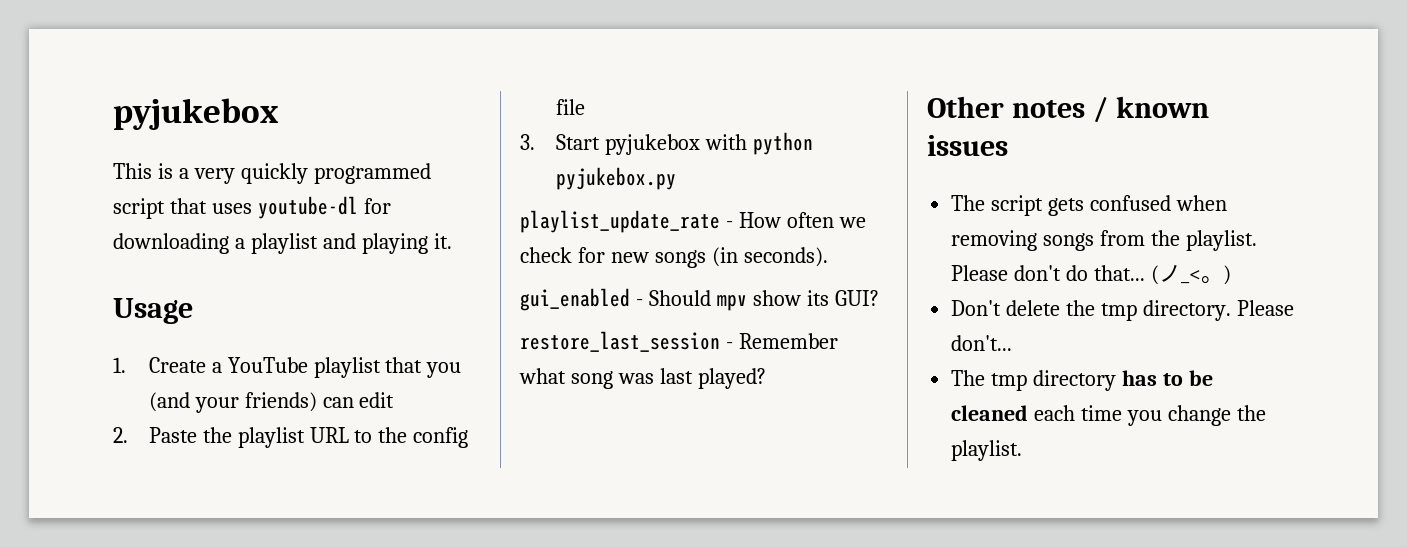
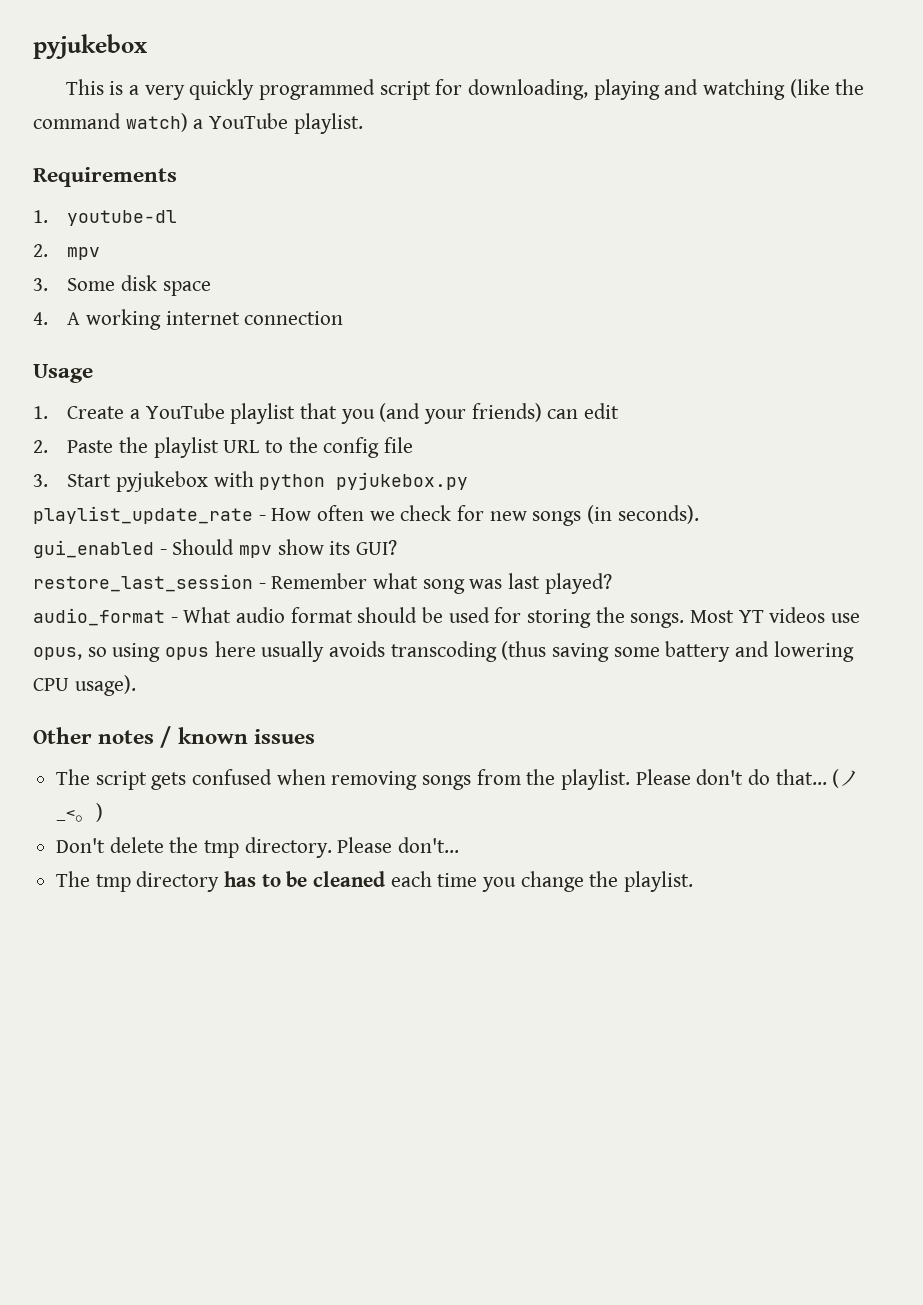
- This is a very quickly programmed script that uses youtube-dl for downloading a playlist and playing it.
+ This is a very quickly programmed script for downloading, playing and watching (like the command watch) a YouTube playlist.
+ Requirements
+ 1. youtube-dl
+ 2. mpv
+ 3. Some disk space
+ 4. A working internet connection
+ audio_format - What audio format should be used for storing the songs. Most YT videos use opus, so using opus here usually avoids transcoding (thus saving some battery and lowering CPU usage).

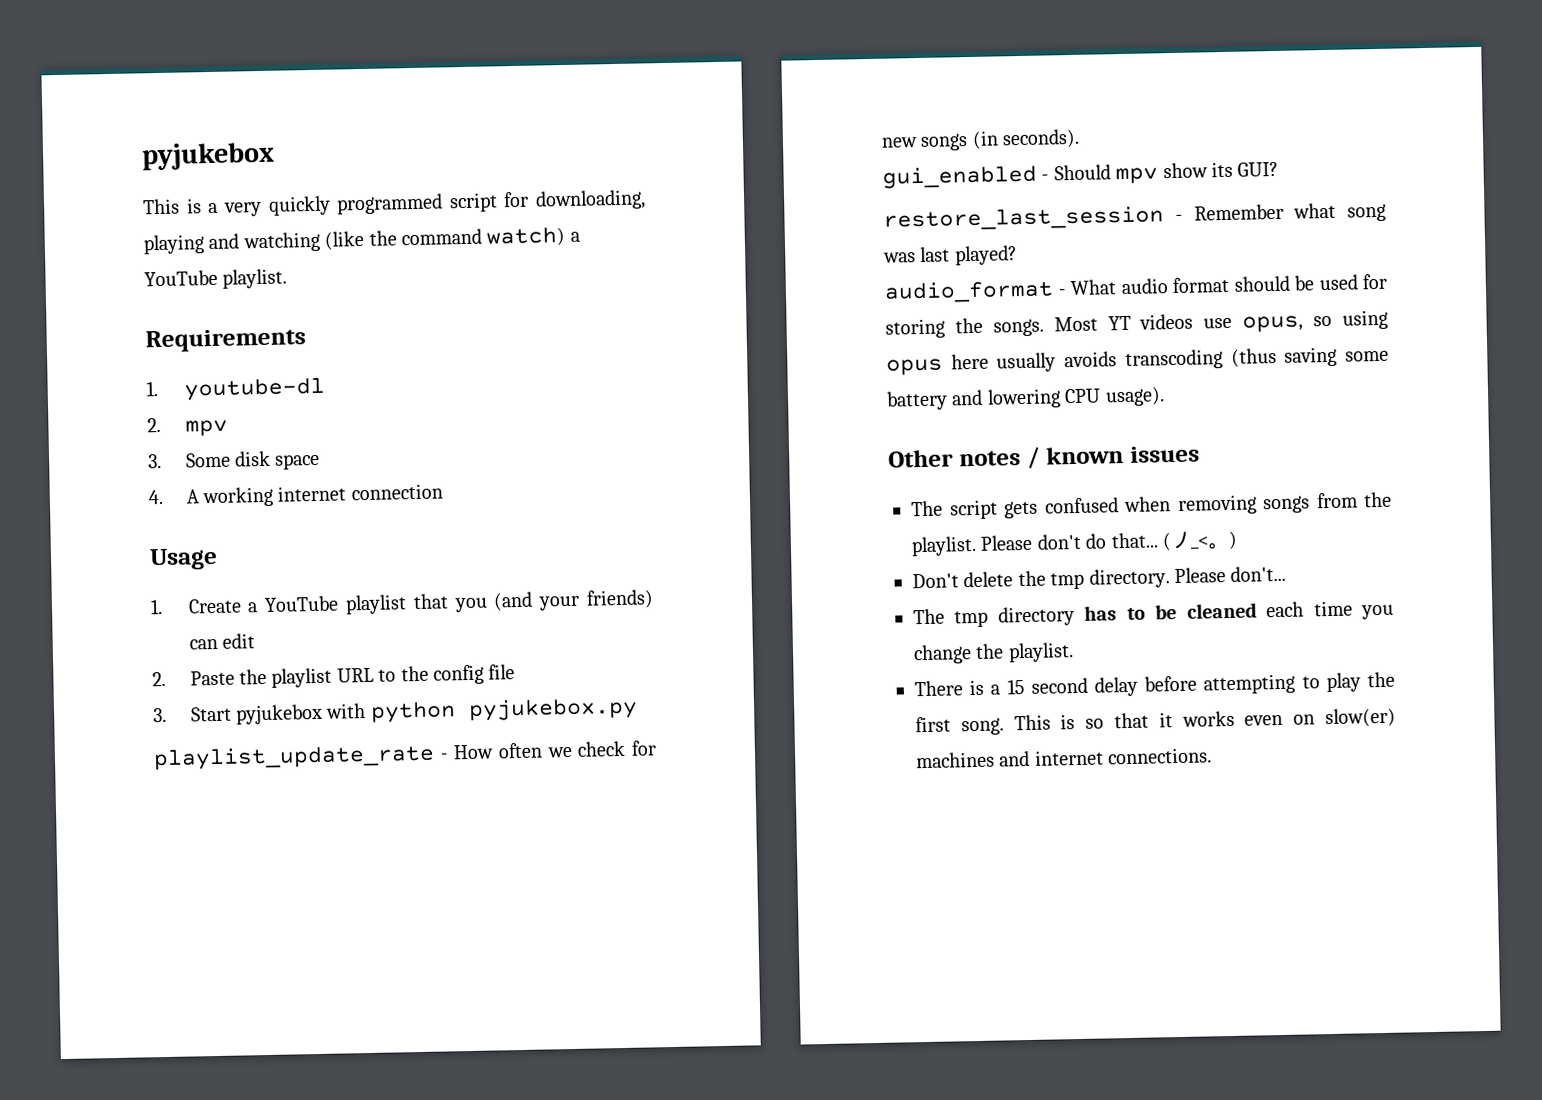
+ There is a 15 second delay before attempting to play the first song. This is so that it works even on slow(er) machines and internet connections.

